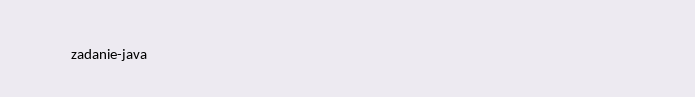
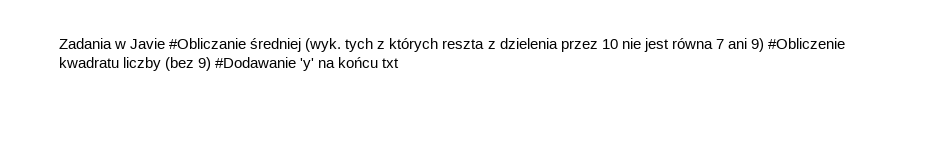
- zadanie-java
+ Zadania w Javie #Obliczanie średniej (wyk. tych z których reszta z dzielenia przez 10 nie jest równa 7 ani 9) #Obliczenie kwadratu liczby (bez 9) #Dodawanie 'y' na końcu txt

